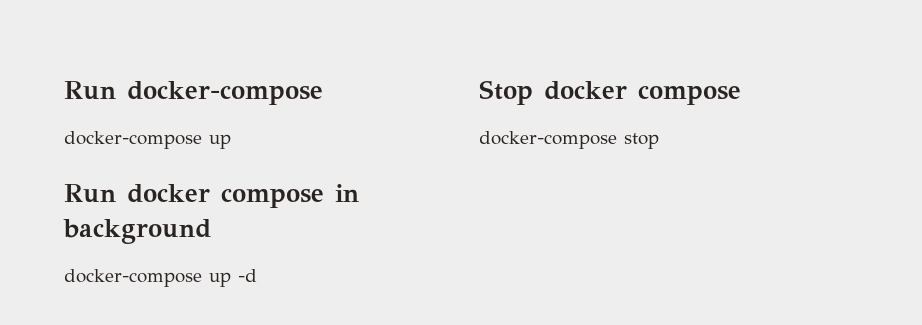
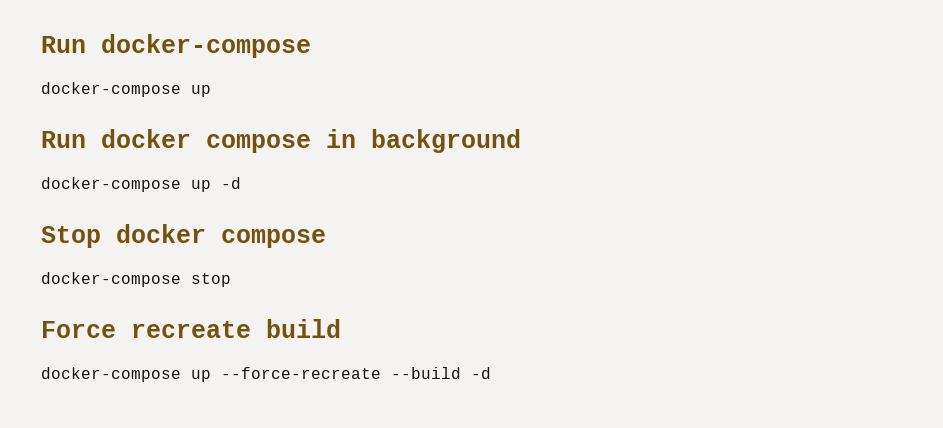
+ Force recreate build
+ docker-compose up --force-recreate --build -d

